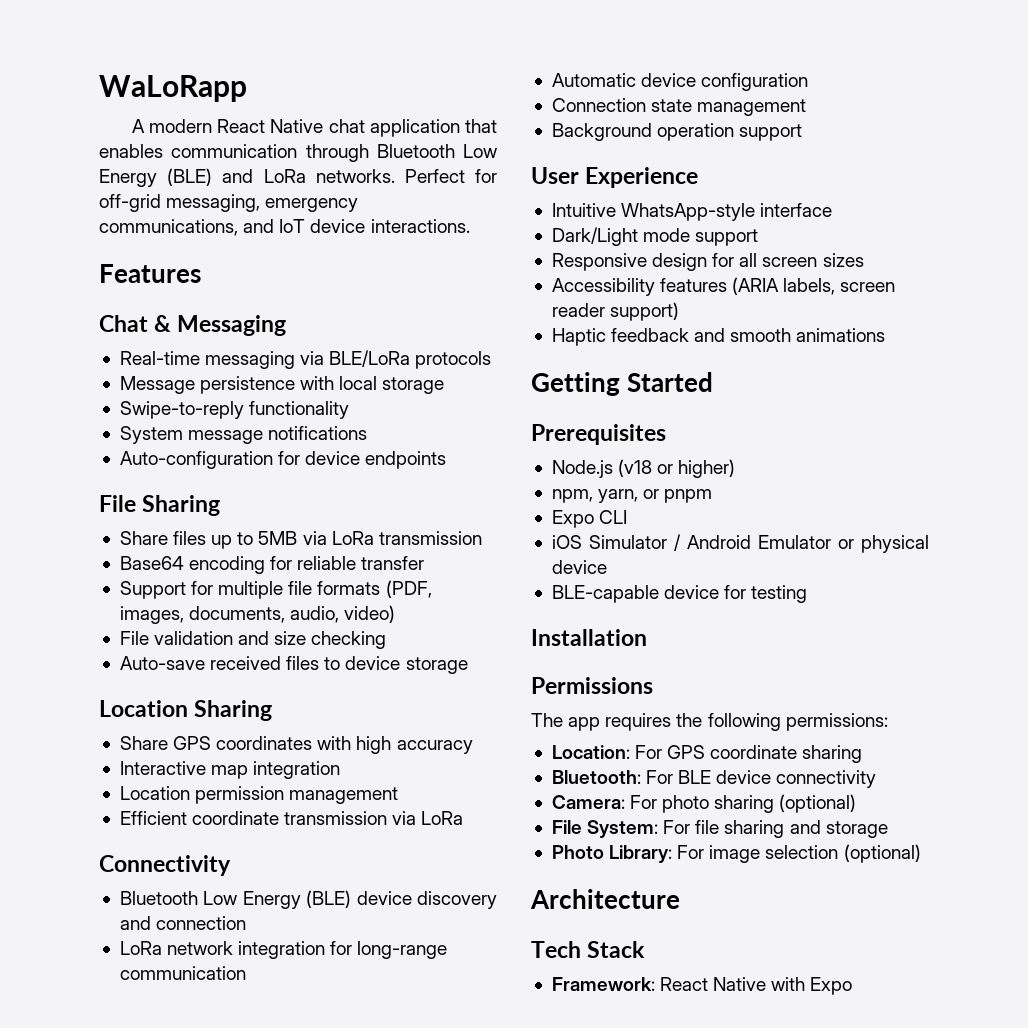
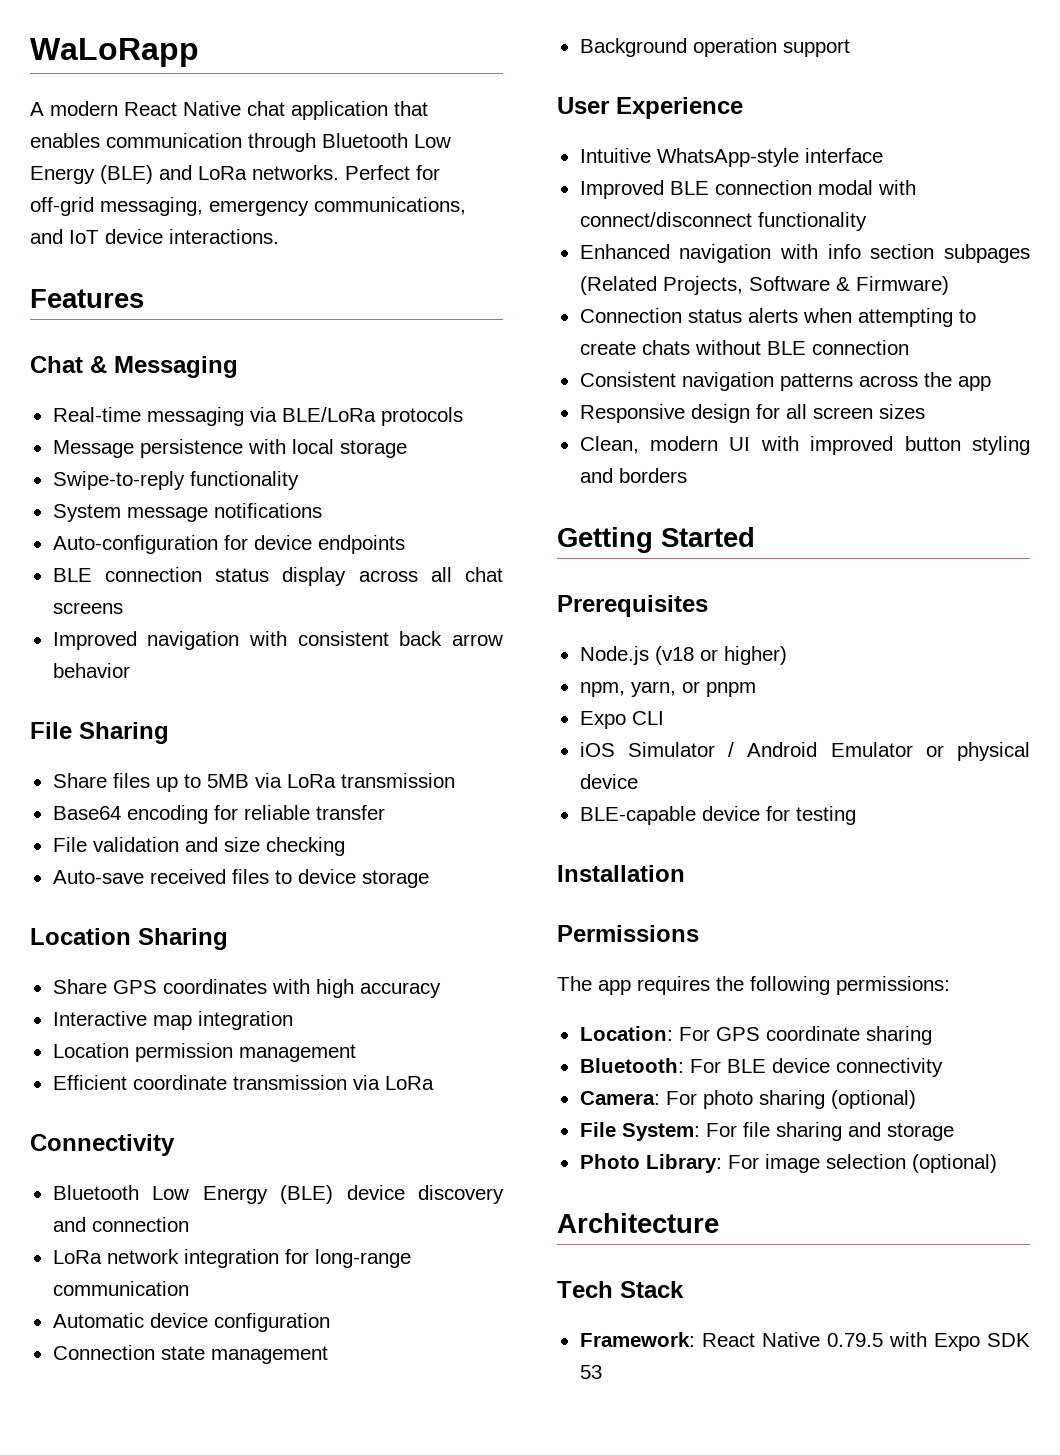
+ BLE connection status display across all chat screens
+ Improved navigation with consistent back arrow behavior
- Support for multiple file formats (PDF, images, documents, audio, video)
- Dark/Light mode support
+ Improved BLE connection modal with connect/disconnect functionality
+ Enhanced navigation with info section subpages (Related Projects, Software & Firmware)
+ Connection status alerts when attempting to create chats without BLE connection
+ Consistent navigation patterns across the app
- Accessibility features (ARIA labels, screen reader support)
- Haptic feedback and smooth animations
+ Clean, modern UI with improved button styling and borders
- Framework: React Native with Expo
+ Framework: React Native 0.79.5 with Expo SDK 53

